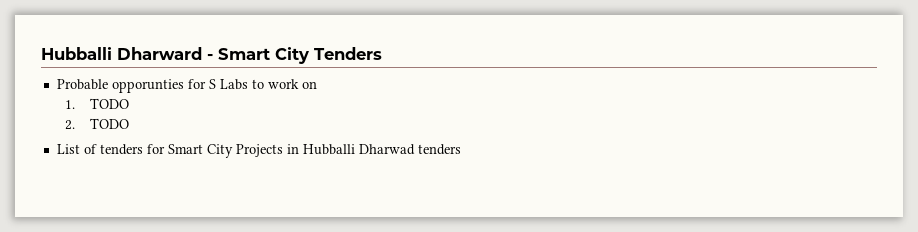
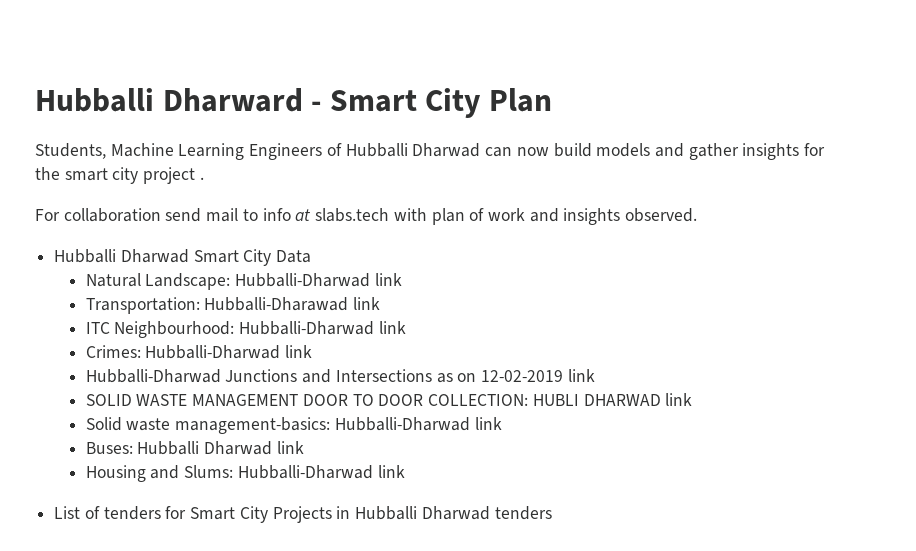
- Hubballi Dharward - Smart City Tenders
- Probable opporunties for S Labs to work on
- 1. TODO
- 2. TODO
+ Hubballi Dharward - Smart City Plan
+ Students, Machine Learning Engineers of Hubballi Dharwad can now build models and gather insights for the smart city project .
+ For collaboration send mail to info at slabs.tech with plan of work and insights observed.
+ Hubballi Dharwad Smart City Data
+ Natural Landscape: Hubballi-Dharwad link
+ Transportation: Hubballi-Dharawad link
+ ITC Neighbourhood: Hubballi-Dharwad link
+ Crimes: Hubballi-Dharwad link
+ Hubballi-Dharwad Junctions and Intersections as on 12-02-2019 link
+ SOLID WASTE MANAGEMENT DOOR TO DOOR COLLECTION: HUBLI DHARWAD link
+ Solid waste management-basics: Hubballi-Dharwad link
+ Buses: Hubballi Dharwad link
+ Housing and Slums: Hubballi-Dharwad link

